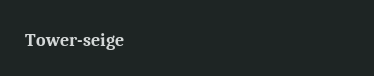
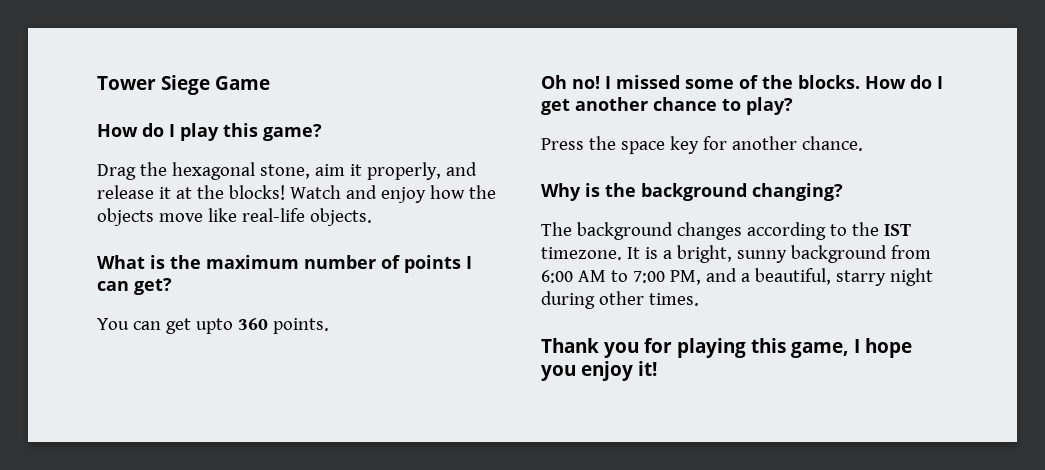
- Tower-seige
+ Tower Siege Game
+ How do I play this game?
+ Drag the hexagonal stone, aim it properly, and release it at the blocks! Watch and enjoy how the objects move like real-life objects.
+ What is the maximum number of points I can get?
+ You can get upto 360 points.
+ Oh no! I missed some of the blocks. How do I get another chance to play?
+ Press the space key for another chance.
+ Why is the background changing?
+ The background changes according to the IST timezone. It is a bright, sunny background from 6:00 AM to 7:00 PM, and a beautiful, starry night during other times.
+ Thank you for playing this game, I hope you enjoy it!

